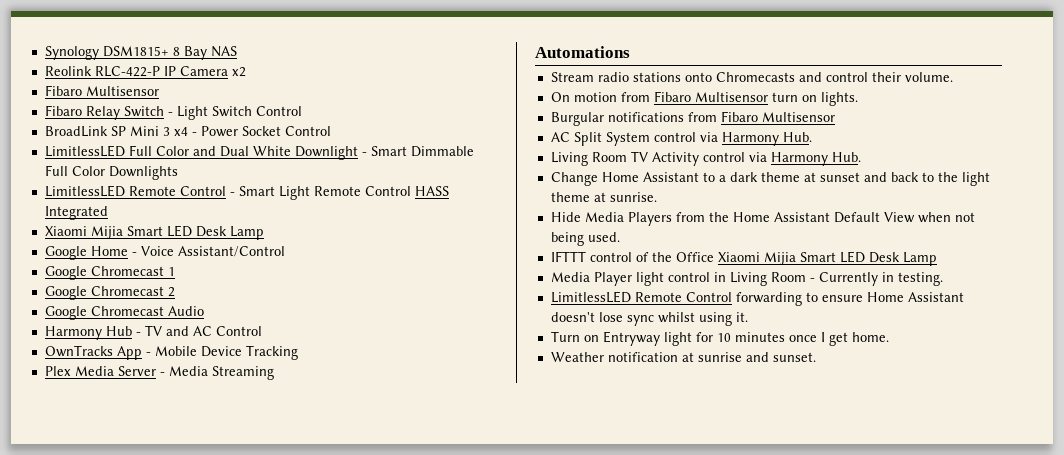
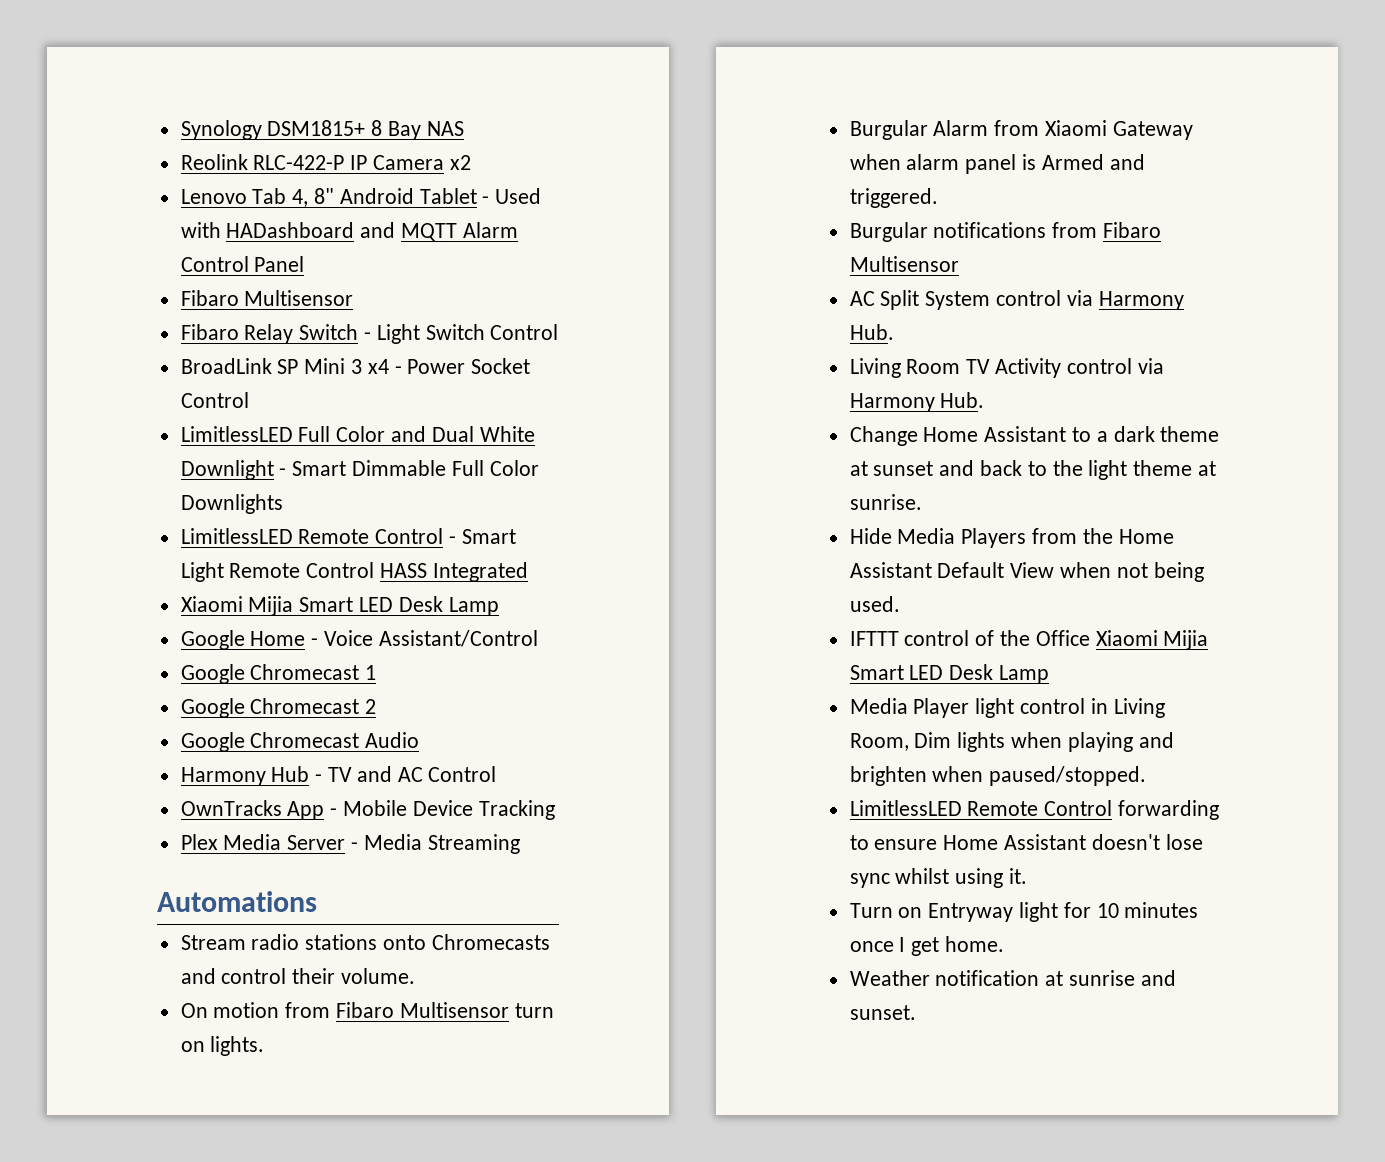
+ Lenovo Tab 4, 8" Android Tablet - Used with HADashboard and MQTT Alarm Control Panel
+ Burgular Alarm from Xiaomi Gateway when alarm panel is Armed and triggered.
- Media Player light control in Living Room - Currently in testing.
+ Media Player light control in Living Room, Dim lights when playing and brighten when paused/stopped.

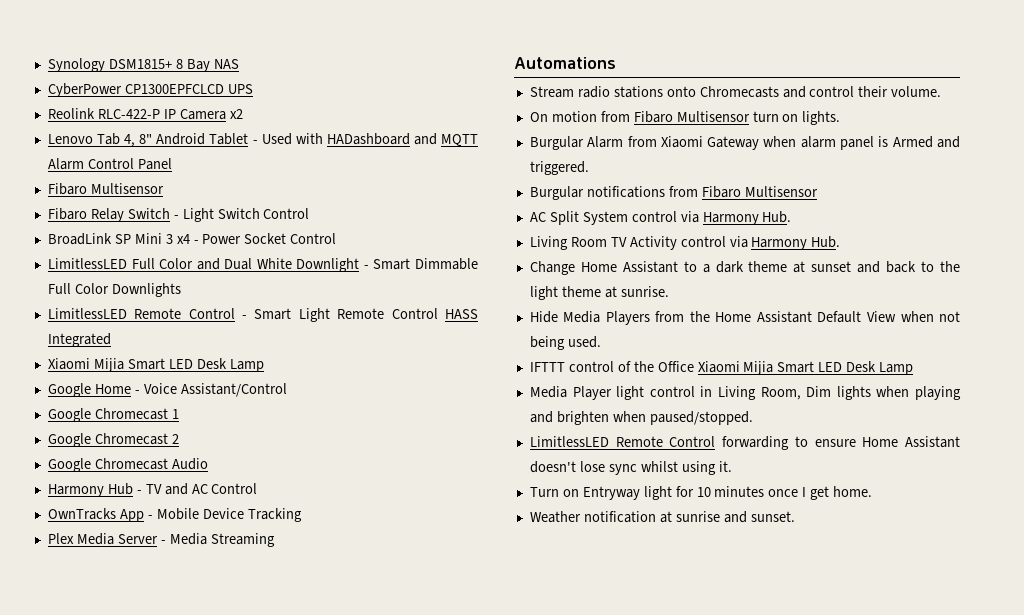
+ CyberPower CP1300EPFCLCD UPS

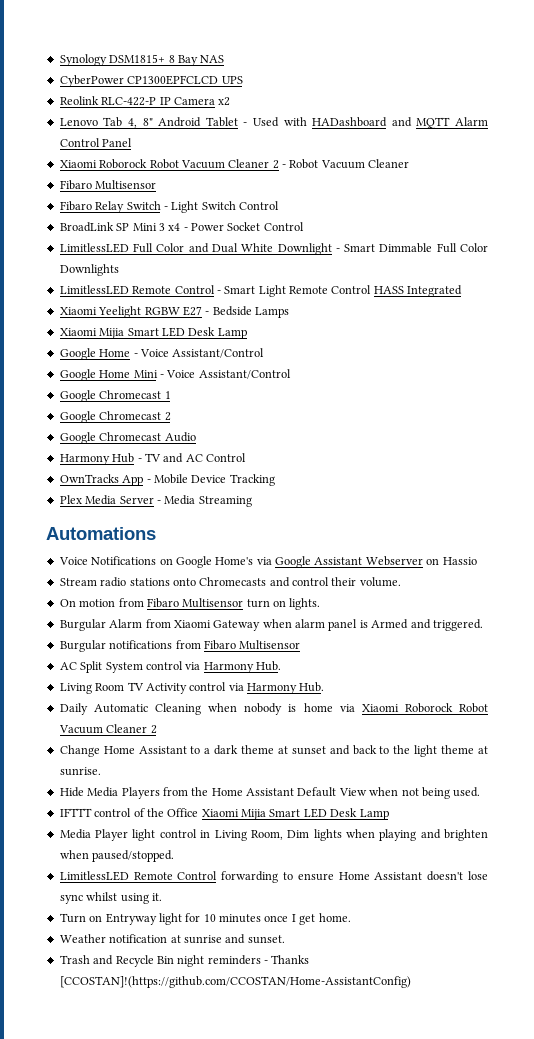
+ Xiaomi Roborock Robot Vacuum Cleaner 2 - Robot Vacuum Cleaner
+ Xiaomi Yeelight RGBW E27 - Bedside Lamps
+ Google Home Mini - Voice Assistant/Control
+ Voice Notifications on Google Home's via Google Assistant Webserver on Hassio
+ Daily Automatic Cleaning when nobody is home via Xiaomi Roborock Robot Vacuum Cleaner 2
+ Trash and Recycle Bin night reminders - Thanks [CCOSTAN]!(https://github.com/CCOSTAN/Home-AssistantConfig)

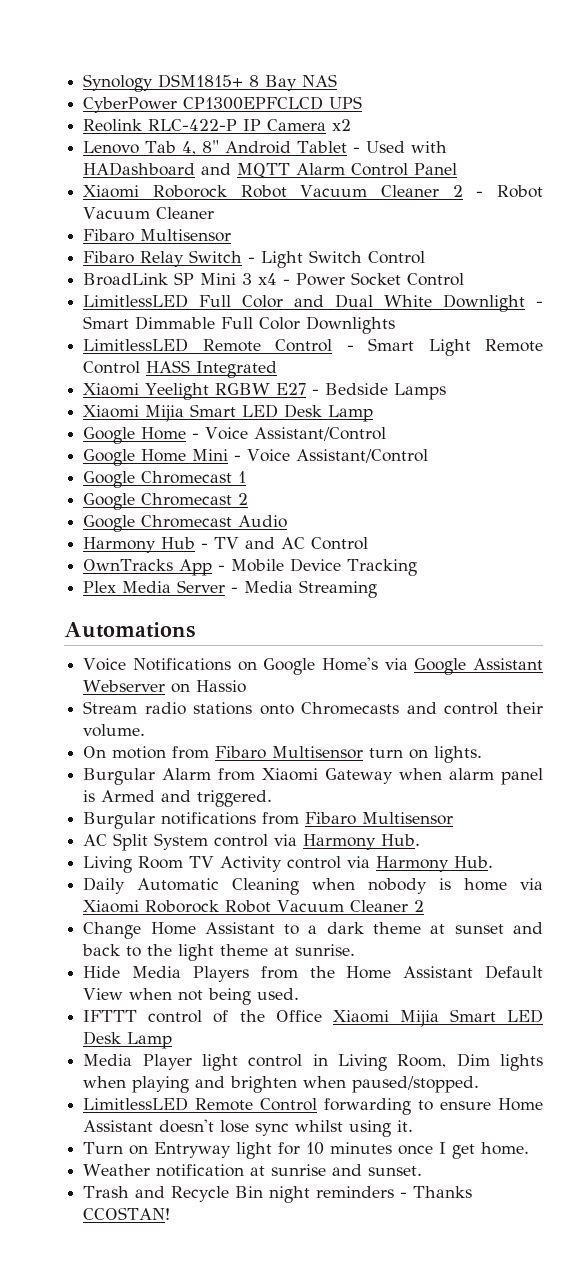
- Trash and Recycle Bin night reminders - Thanks [CCOSTAN]!(https://github.com/CCOSTAN/Home-AssistantConfig)
+ Trash and Recycle Bin night reminders - Thanks CCOSTAN!

